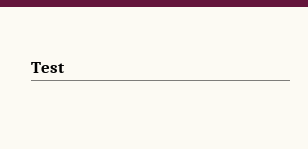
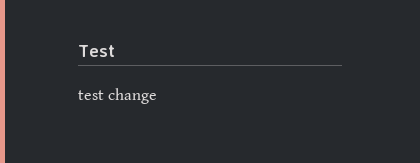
+ test change

